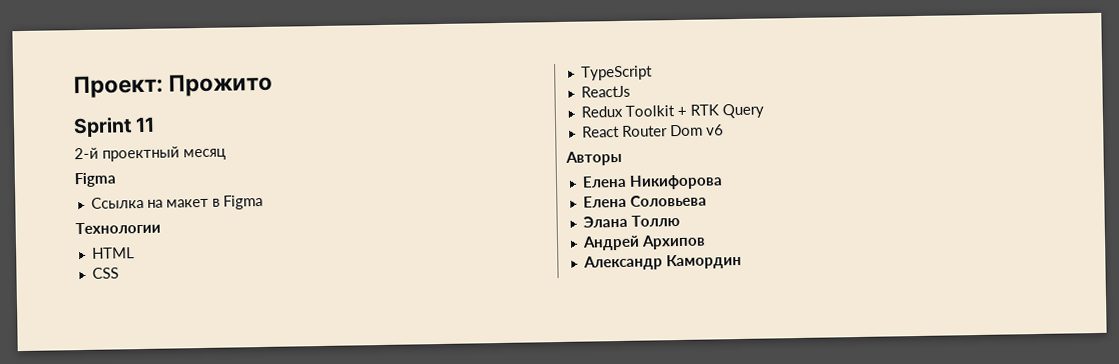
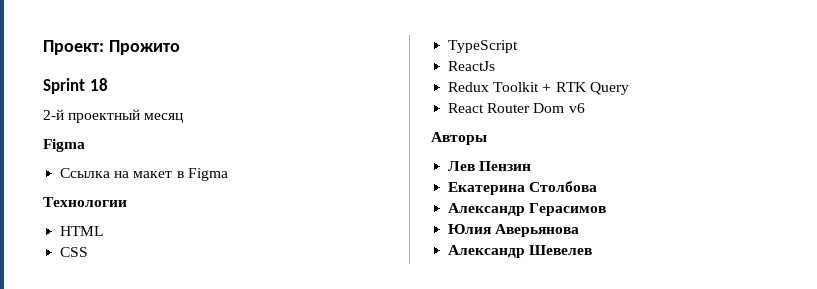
- Sprint 11
+ Sprint 18
- Елена Никифорова
- Елена Соловьева
- Элана Толлю
- Андрей Архипов
- Александр Камордин
+ Лев Пензин
+ Екатерина Столбова
+ Александр Герасимов
+ Юлия Аверьянова
+ Александр Шевелев

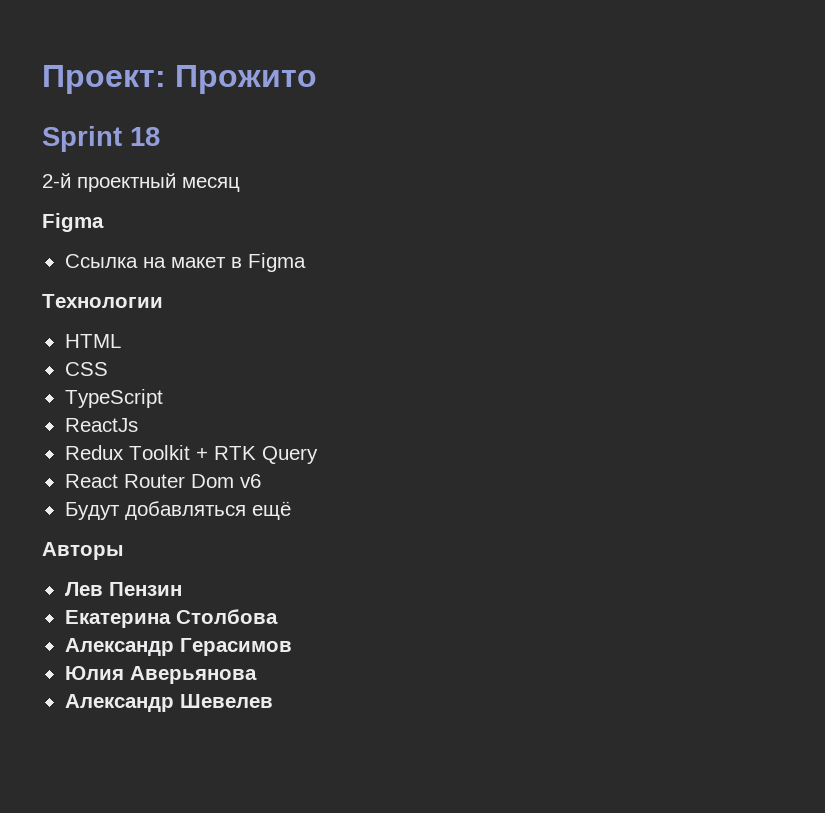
+ Будут добавляться ещё

